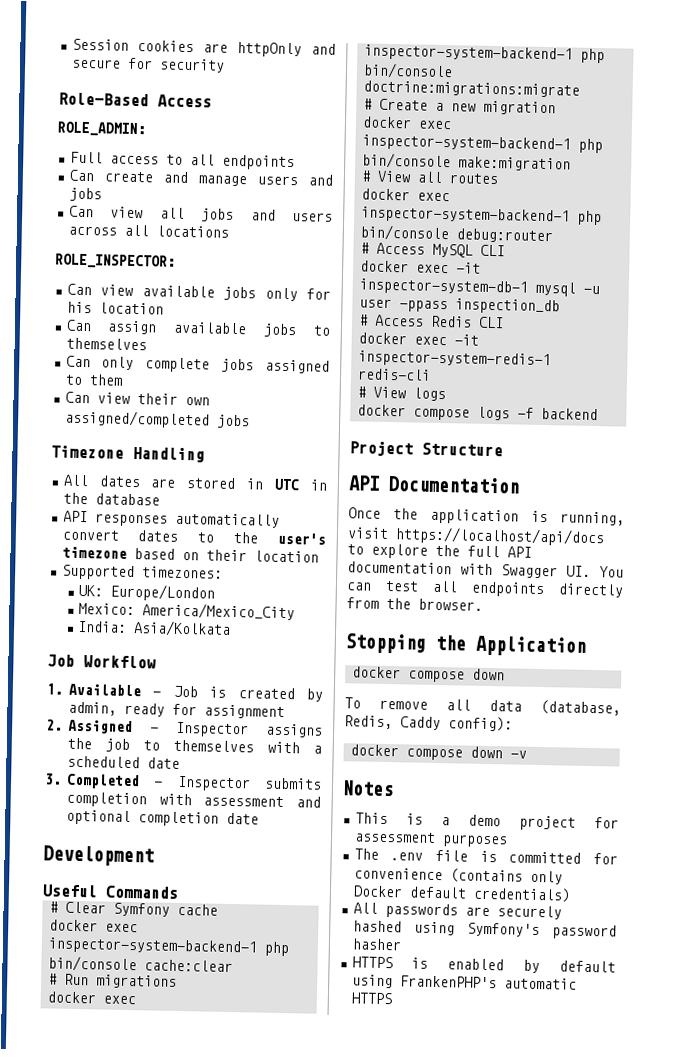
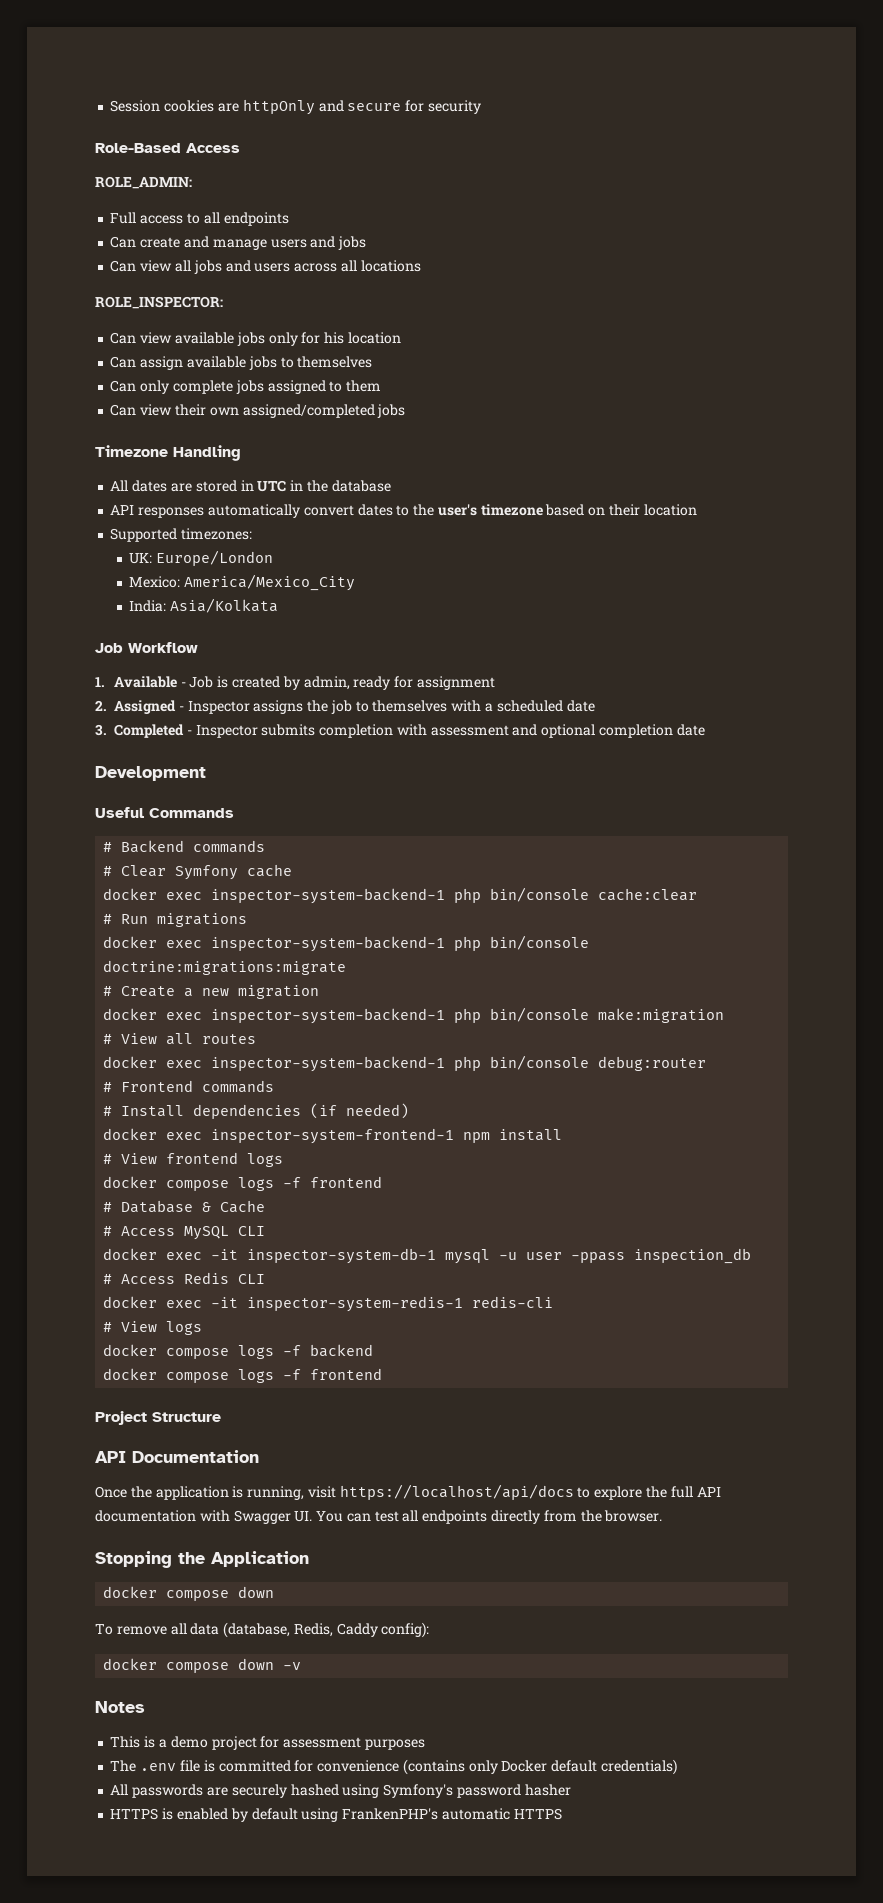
+ # Backend commands
+ # Frontend commands
+ # Install dependencies (if needed)
+ docker exec inspector-system-frontend-1 npm install
+ # View frontend logs
+ docker compose logs -f frontend
+ # Database & Cache
  docker compose logs -f backend
+ docker compose logs -f frontend

